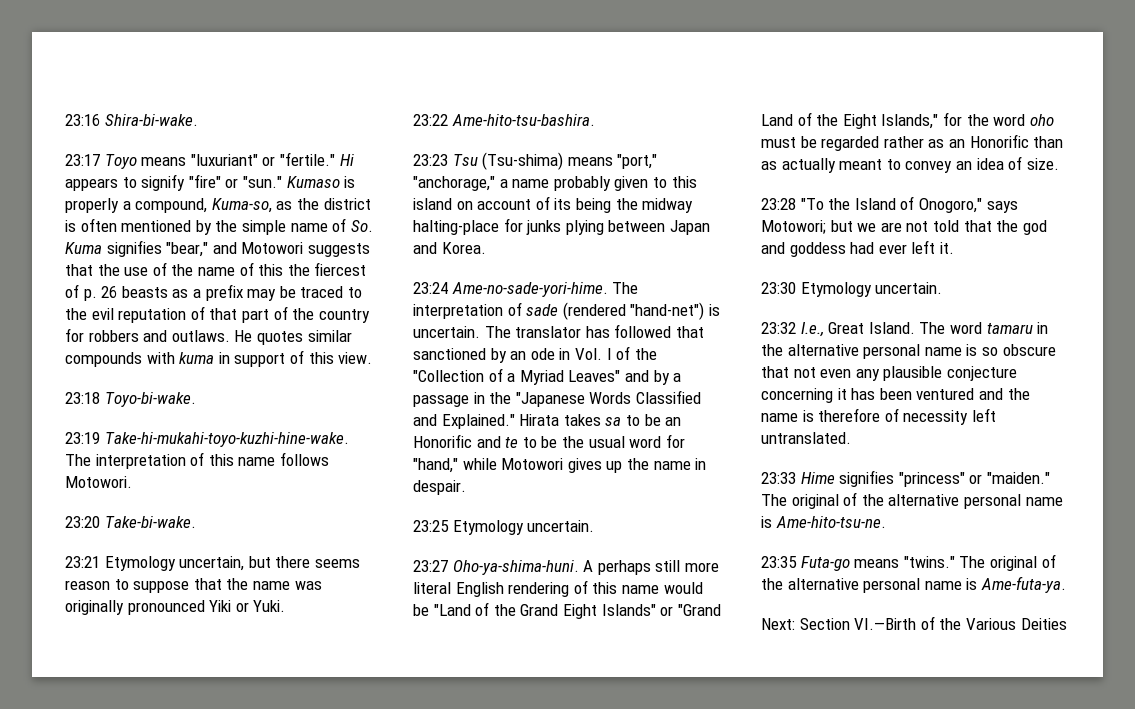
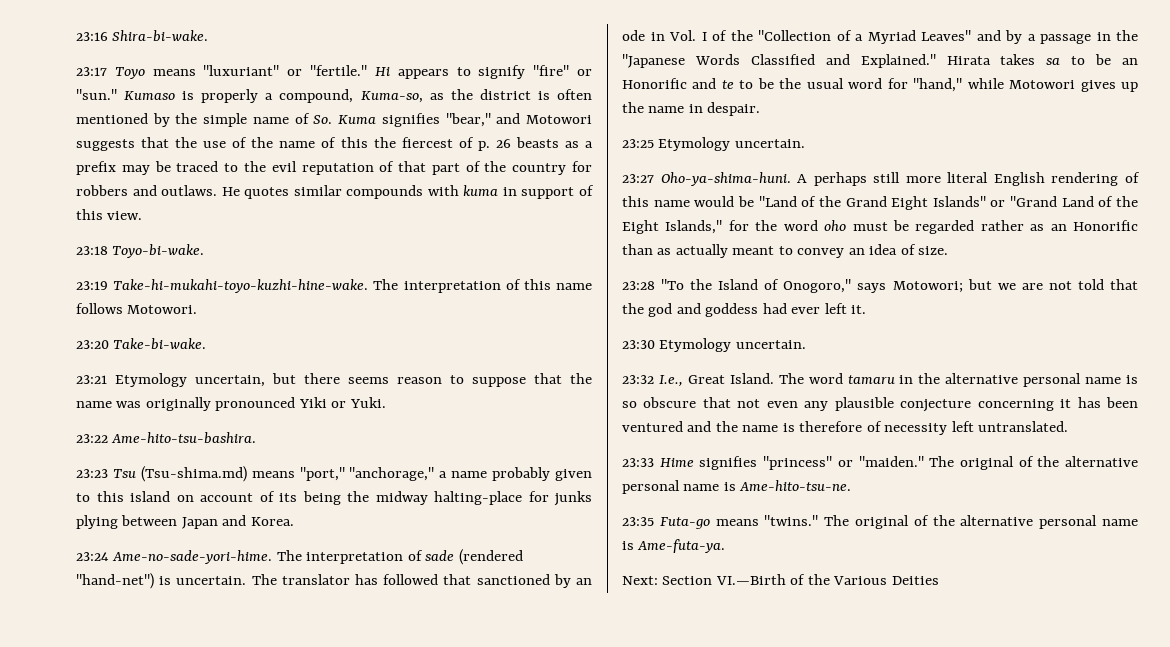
- 23:23 Tsu (Tsu-shima) means "port," "anchorage," a name probably given to this island on account of its being the midway halting-place for junks plying between Japan and Korea.
+ 23:23 Tsu (Tsu-shima.md) means "port," "anchorage," a name probably given to this island on account of its being the midway halting-place for junks plying between Japan and Korea.

